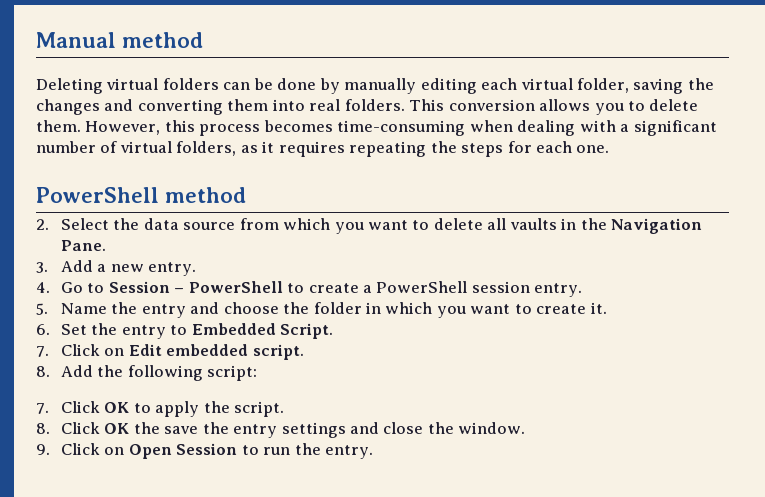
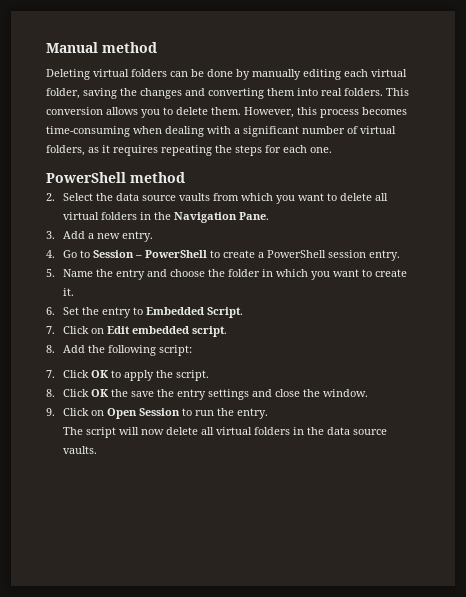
- 2. Select the data source from which you want to delete all vaults in the Navigation Pane.
+ 2. Select the data source vaults from which you want to delete all virtual folders in the Navigation Pane.
+ The script will now delete all virtual folders in the data source vaults.

